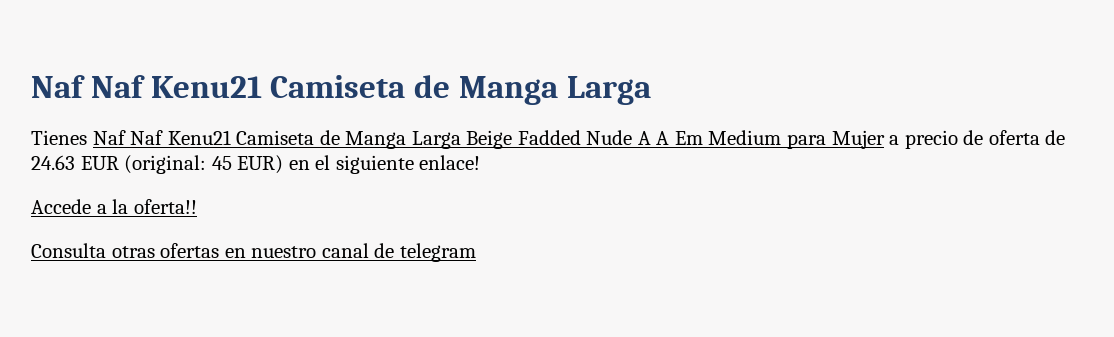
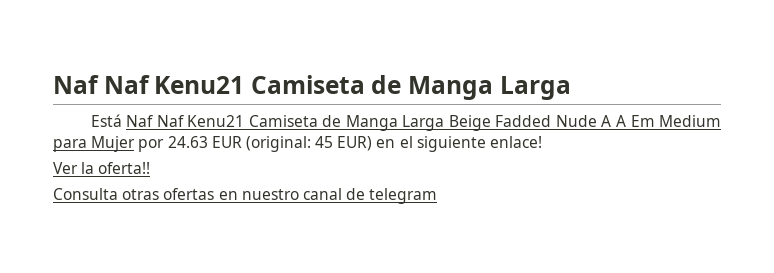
- Tienes Naf Naf Kenu21 Camiseta de Manga Larga Beige Fadded Nude A A Em Medium para Mujer a precio de oferta de 24.63 EUR (original: 45 EUR) en el siguiente enlace!
+ Está Naf Naf Kenu21 Camiseta de Manga Larga Beige Fadded Nude A A Em Medium para Mujer por 24.63 EUR (original: 45 EUR) en el siguiente enlace!
- Accede a la oferta!!
+ Ver la oferta!!

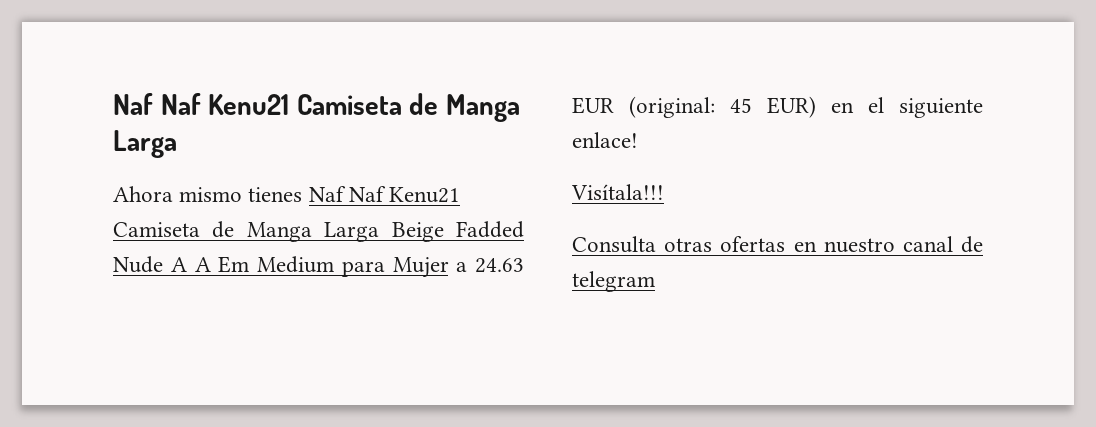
- Está Naf Naf Kenu21 Camiseta de Manga Larga Beige Fadded Nude A A Em Medium para Mujer por 24.63 EUR (original: 45 EUR) en el siguiente enlace!
+ Ahora mismo tienes Naf Naf Kenu21 Camiseta de Manga Larga Beige Fadded Nude A A Em Medium para Mujer a 24.63 EUR (original: 45 EUR) en el siguiente enlace!
- Ver la oferta!!
+ Visítala!!!

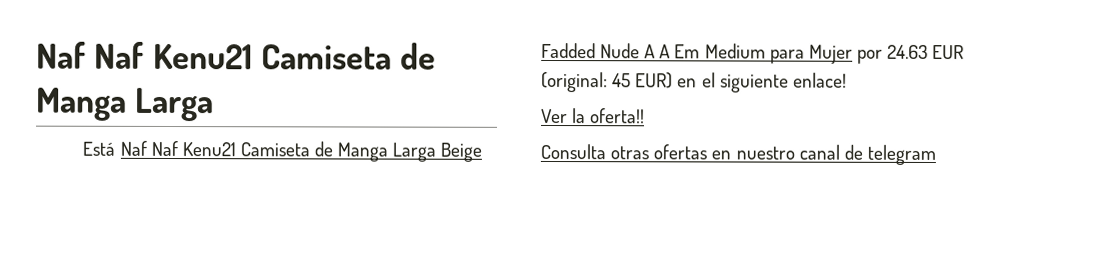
- Ahora mismo tienes Naf Naf Kenu21 Camiseta de Manga Larga Beige Fadded Nude A A Em Medium para Mujer a 24.63 EUR (original: 45 EUR) en el siguiente enlace!
+ Está Naf Naf Kenu21 Camiseta de Manga Larga Beige Fadded Nude A A Em Medium para Mujer por 24.63 EUR (original: 45 EUR) en el siguiente enlace!
- Visítala!!!
+ Ver la oferta!!

